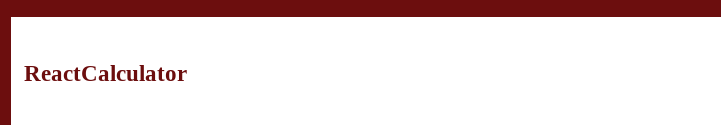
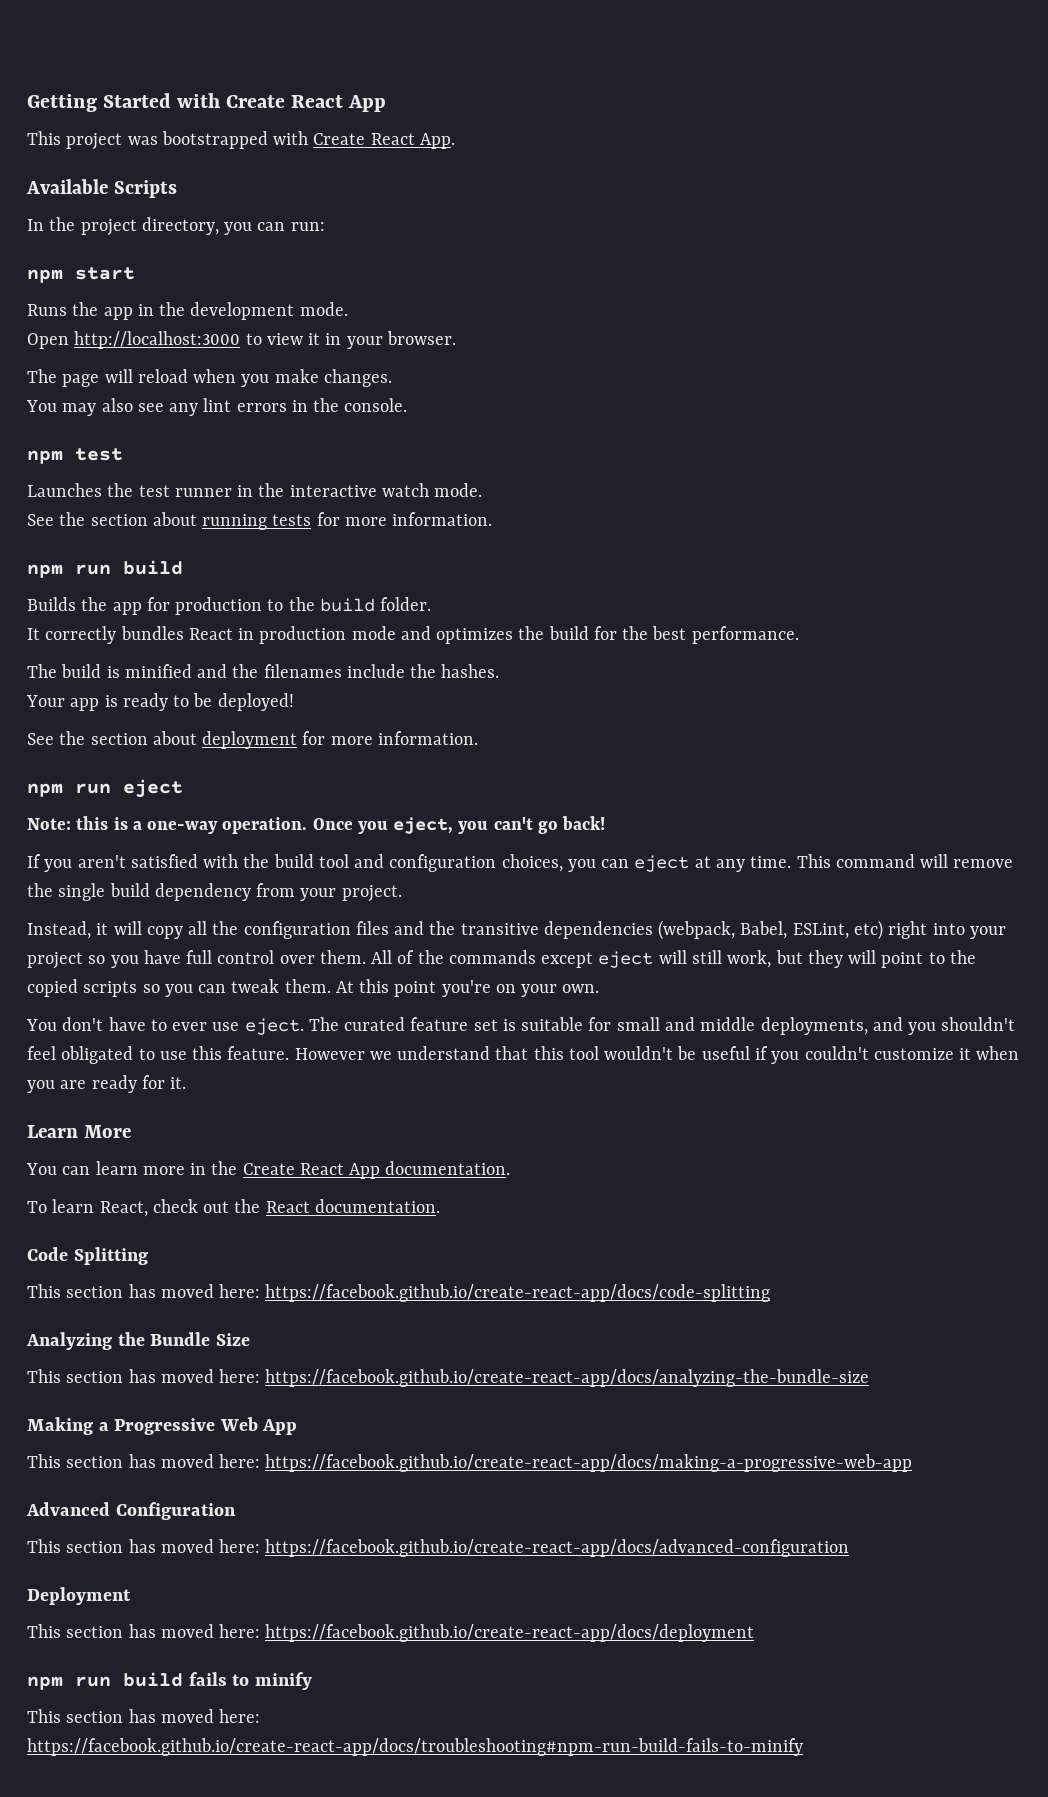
- ReactCalculator
+ Getting Started with Create React App
+ This project was bootstrapped with Create React App.
+ Available Scripts
+ In the project directory, you can run:
+ npm start
+ Runs the app in the development mode.
+ Open http://localhost:3000 to view it in your browser.
+ The page will reload when you make changes.
+ You may also see any lint errors in the console.
+ npm test
+ Launches the test runner in the interactive watch mode.
+ See the section about running tests for more information.
+ npm run build
+ Builds the app for production to the build folder.
+ It correctly bundles React in production mode and optimizes the build for the best performance.
+ The build is minified and the filenames include the hashes.
+ Your app is ready to be deployed!
+ See the section about deployment for more information.
+ npm run eject
+ Note: this is a one-way operation. Once you eject, you can't go back!
+ If you aren't satisfied with the build tool and configuration choices, you can eject at any time. This command will remove the single build dependency from your project.
+ Instead, it will copy all the configuration files and the transitive dependencies (webpack, Babel, ESLint, etc) right into your project so you have full control over them. All of the commands except eject will still work, but they will point to the copied scripts so you can tweak them. At this point you're on your own.
+ You don't have to ever use eject. The curated feature set is suitable for small and middle deployments, and you shouldn't feel obligated to use this feature. However we understand that this tool wouldn't be useful if you couldn't customize it when you are ready for it.
+ Learn More
+ You can learn more in the Create React App documentation.
+ To learn React, check out the React documentation.
+ Code Splitting
+ This section has moved here: https://facebook.github.io/create-react-app/docs/code-splitting
+ Analyzing the Bundle Size
+ This section has moved here: https://facebook.github.io/create-react-app/docs/analyzing-the-bundle-size
+ Making a Progressive Web App
+ This section has moved here: https://facebook.github.io/create-react-app/docs/making-a-progressive-web-app
+ Advanced Configuration
+ This section has moved here: https://facebook.github.io/create-react-app/docs/advanced-configuration
+ Deployment
+ This section has moved here: https://facebook.github.io/create-react-app/docs/deployment
+ npm run build fails to minify
+ This section has moved here: https://facebook.github.io/create-react-app/docs/troubleshooting#npm-run-build-fails-to-minify

